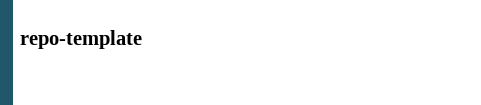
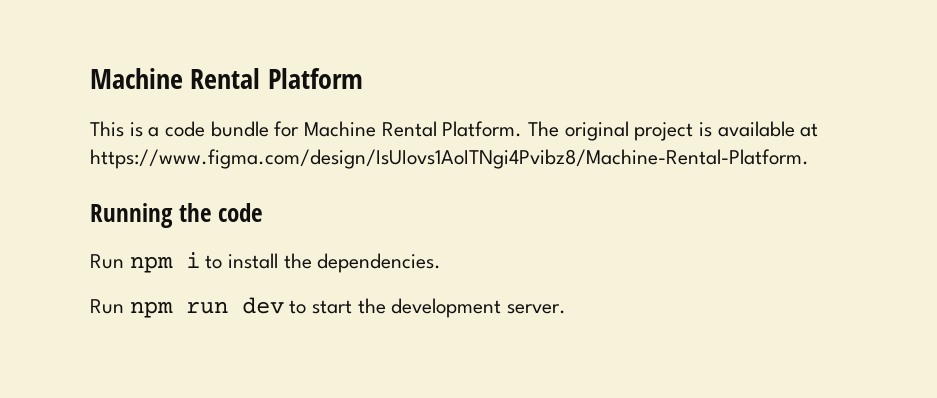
- repo-template
+ Machine Rental Platform
+ This is a code bundle for Machine Rental Platform. The original project is available at https://www.figma.com/design/IsUIovs1AoITNgi4Pvibz8/Machine-Rental-Platform.
+ Running the code
+ Run npm i to install the dependencies.
+ Run npm run dev to start the development server.

